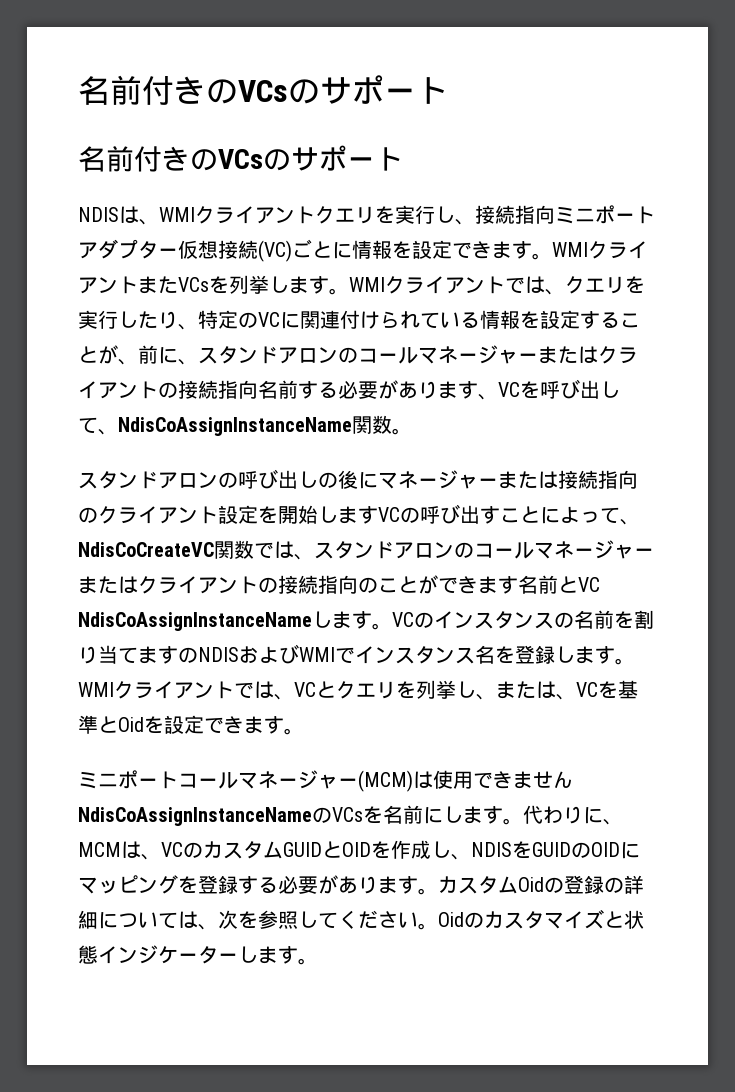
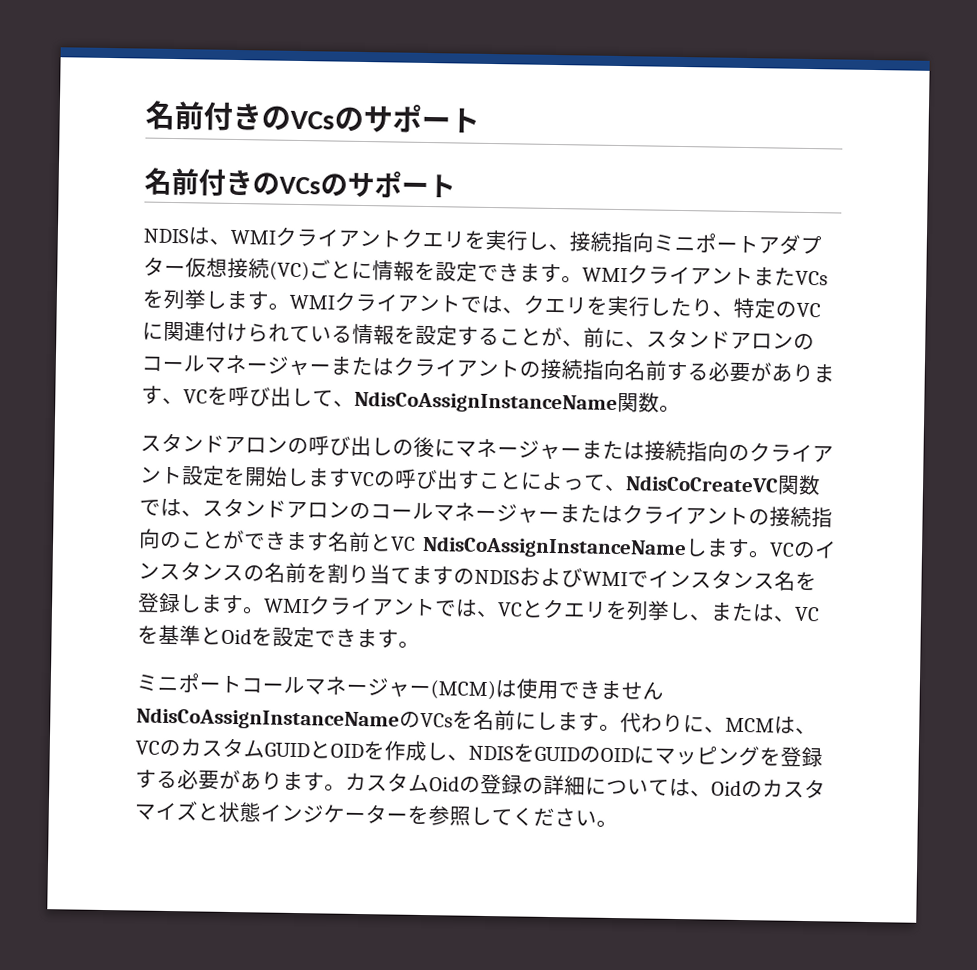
- カスタムOidの登録の詳細については、次を参照してください。Oidのカスタマイズと状態インジケーターします。
+ カスタムOidの登録の詳細については、Oidのカスタマイズと状態インジケーターを参照してください。

